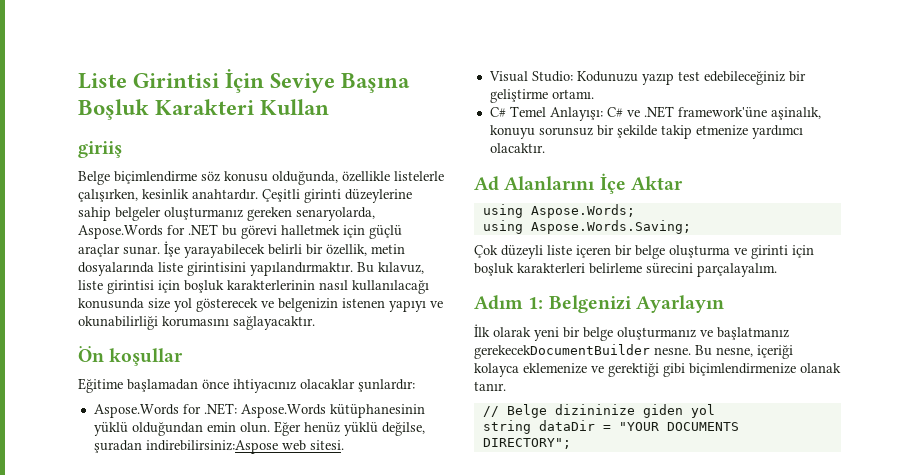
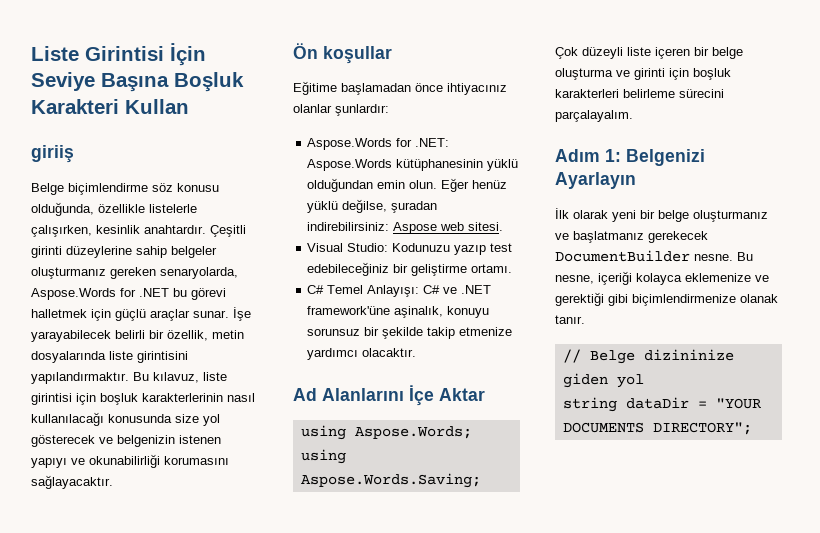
- Eğitime başlamadan önce ihtiyacınız olacaklar şunlardır:
+ Eğitime başlamadan önce ihtiyacınız olanlar şunlardır:
- Eğer henüz yüklü değilse, şuradan indirebilirsiniz:Aspose web sitesi.
+ Eğer henüz yüklü değilse, şuradan indirebilirsiniz: Aspose web sitesi.
- İlk olarak yeni bir belge oluşturmanız ve başlatmanız gerekecekDocumentBuilder nesne.
+ İlk olarak yeni bir belge oluşturmanız ve başlatmanız gerekecek DocumentBuilder nesne.

